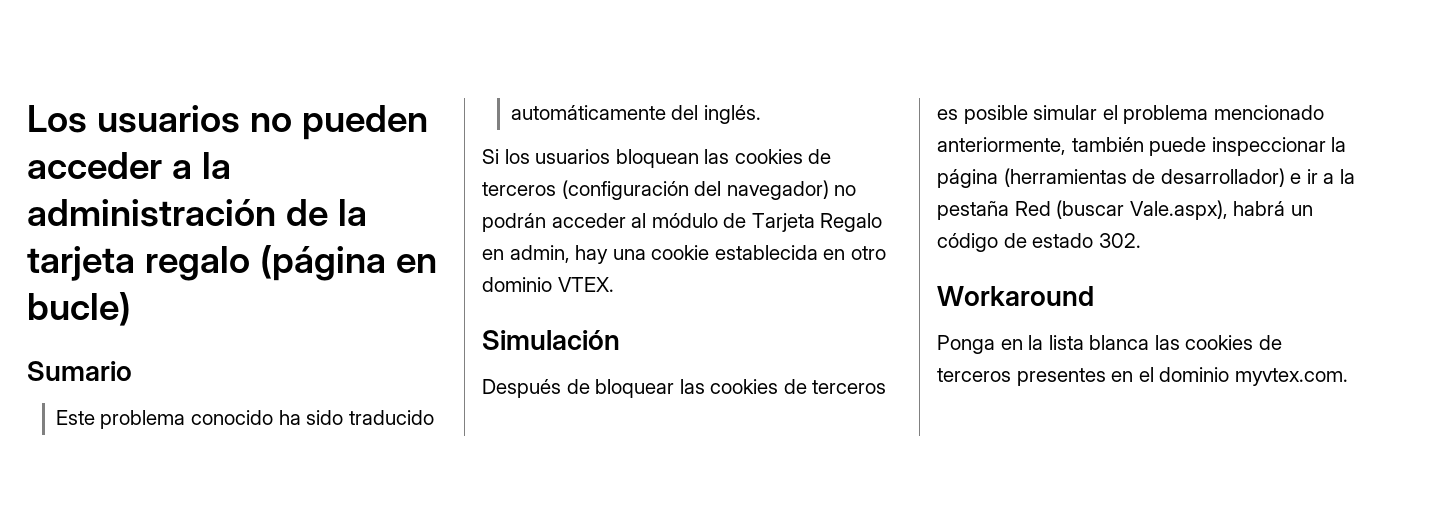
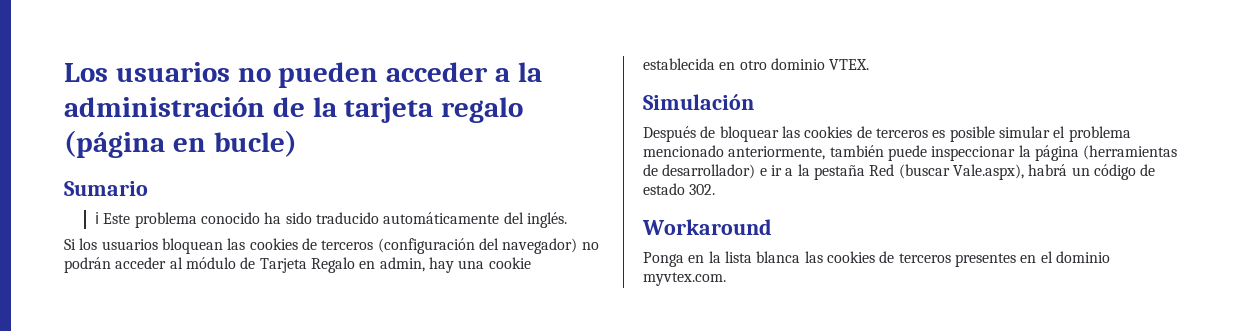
- Este problema conocido ha sido traducido automáticamente del inglés.
+ ℹ Este problema conocido ha sido traducido automáticamente del inglés.

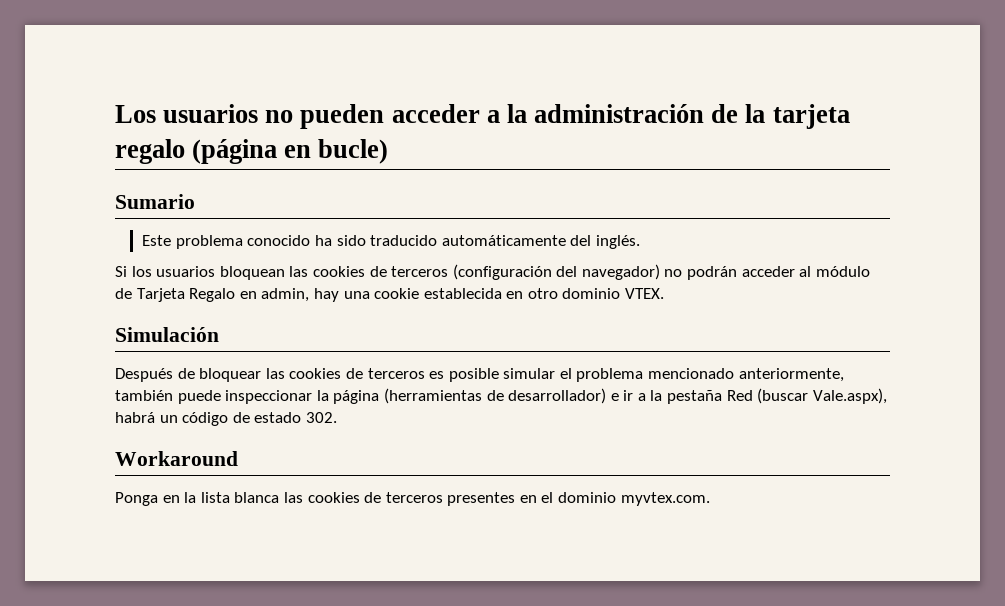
- ℹ Este problema conocido ha sido traducido automáticamente del inglés.
+ Este problema conocido ha sido traducido automáticamente del inglés.

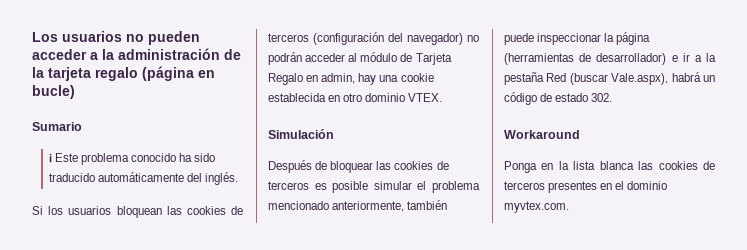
- Este problema conocido ha sido traducido automáticamente del inglés.
+ ℹ Este problema conocido ha sido traducido automáticamente del inglés.

